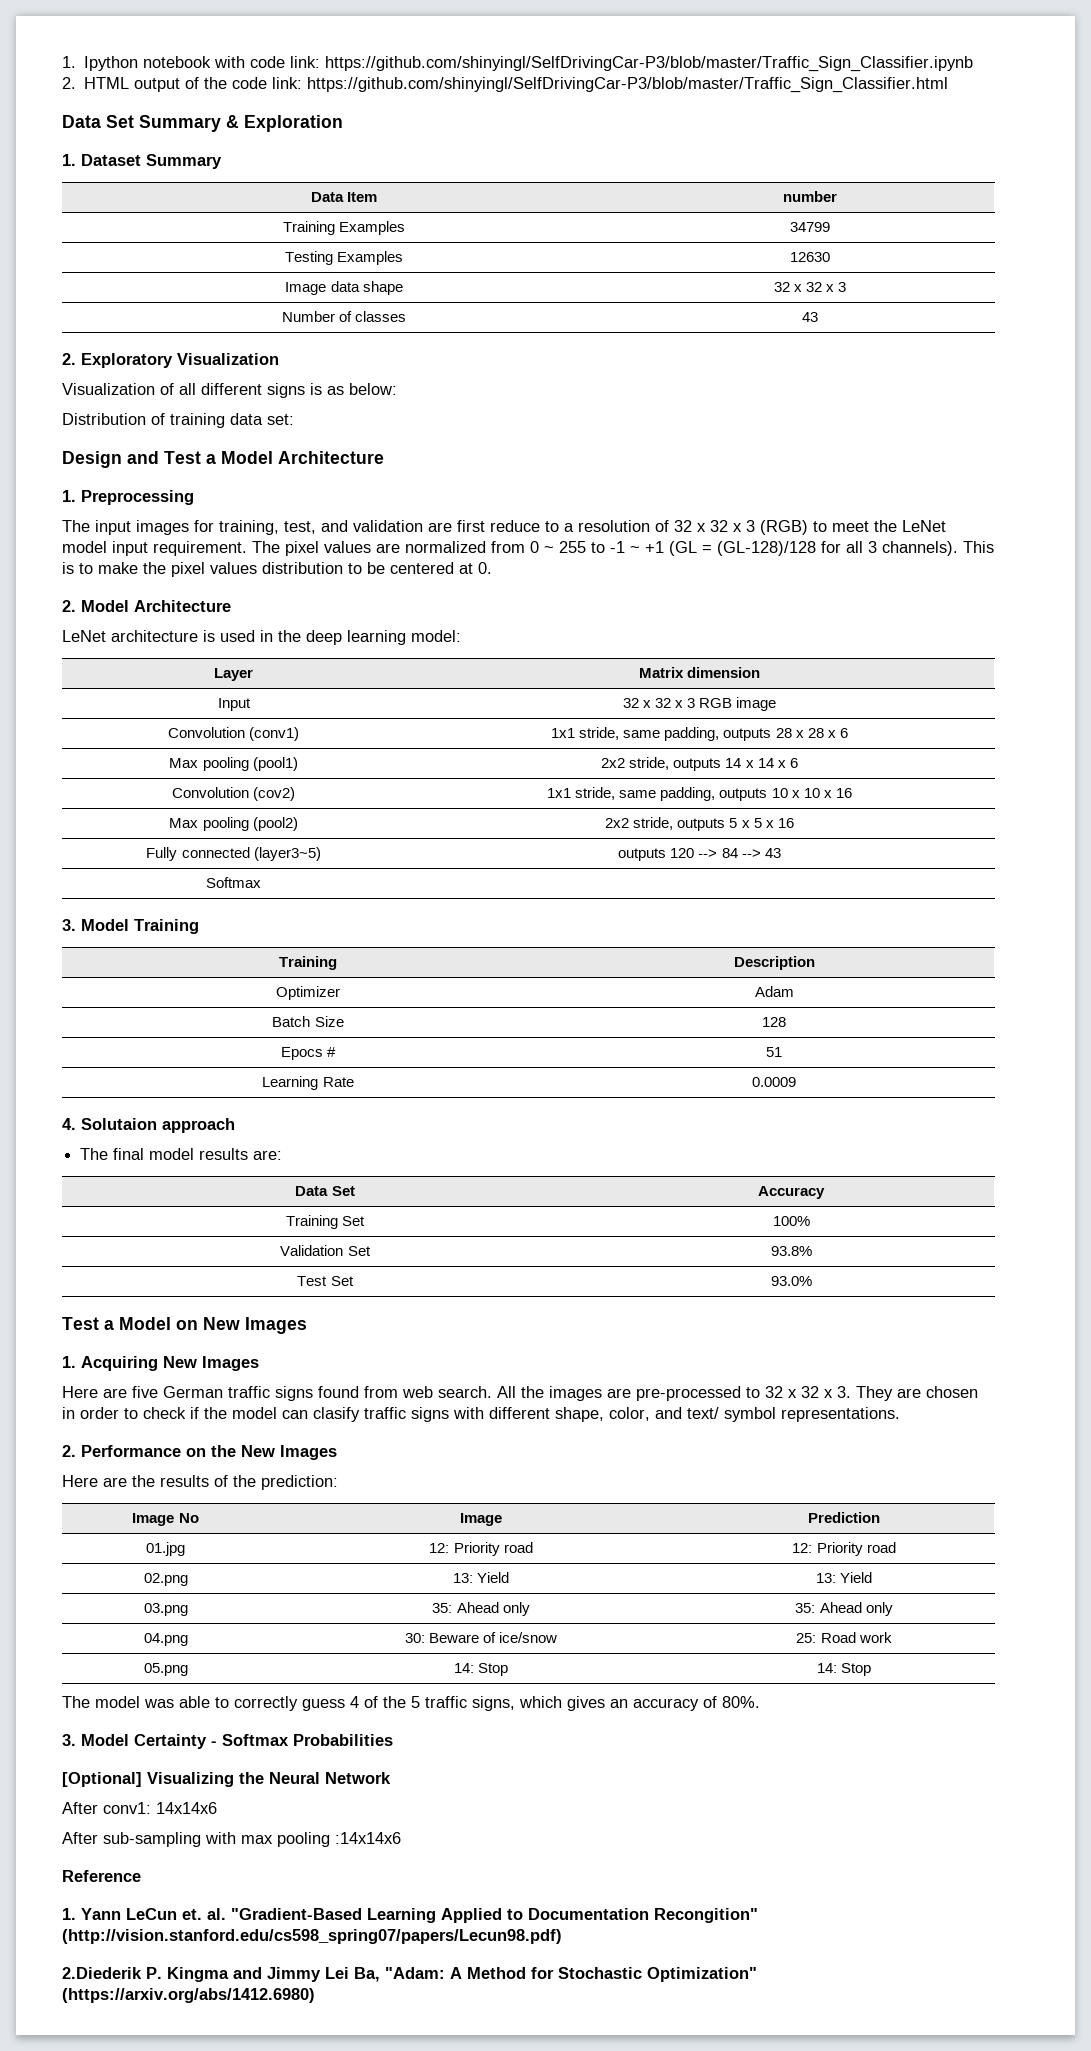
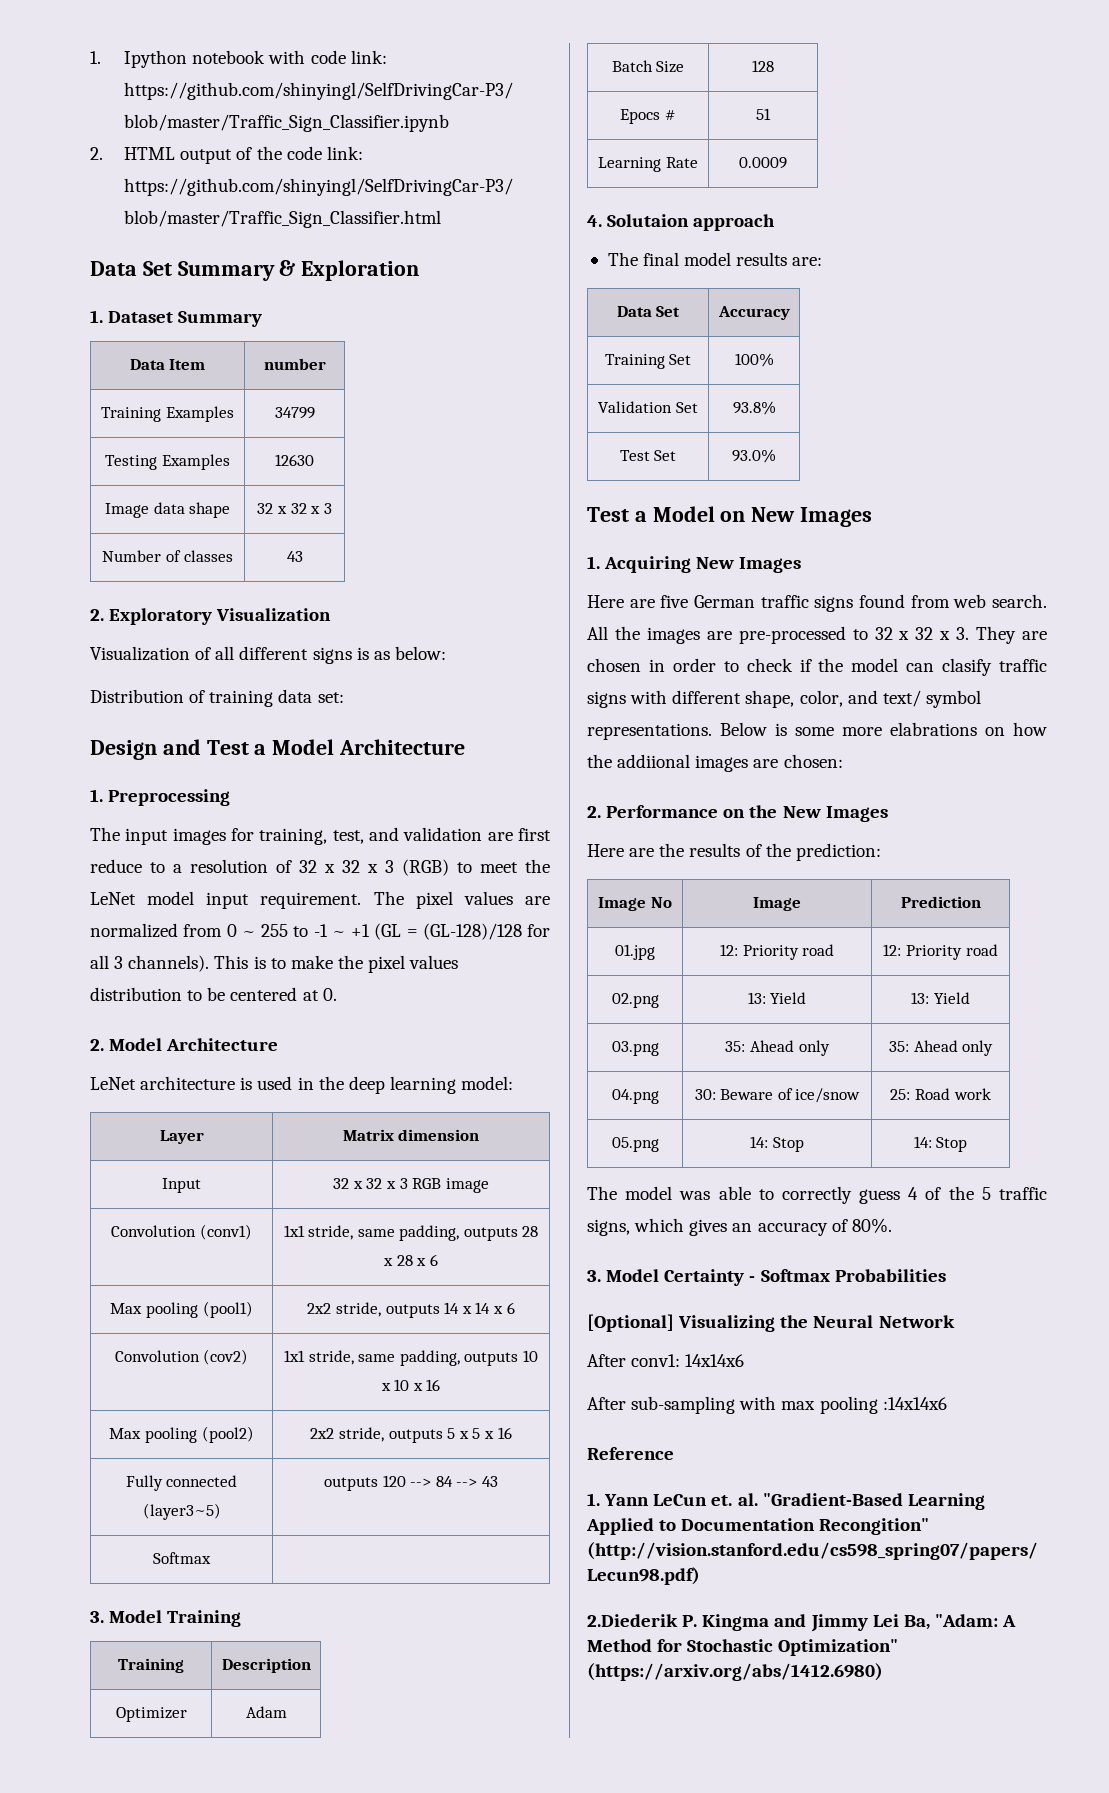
+ Below is some more elabrations on how the addiional images are chosen:

